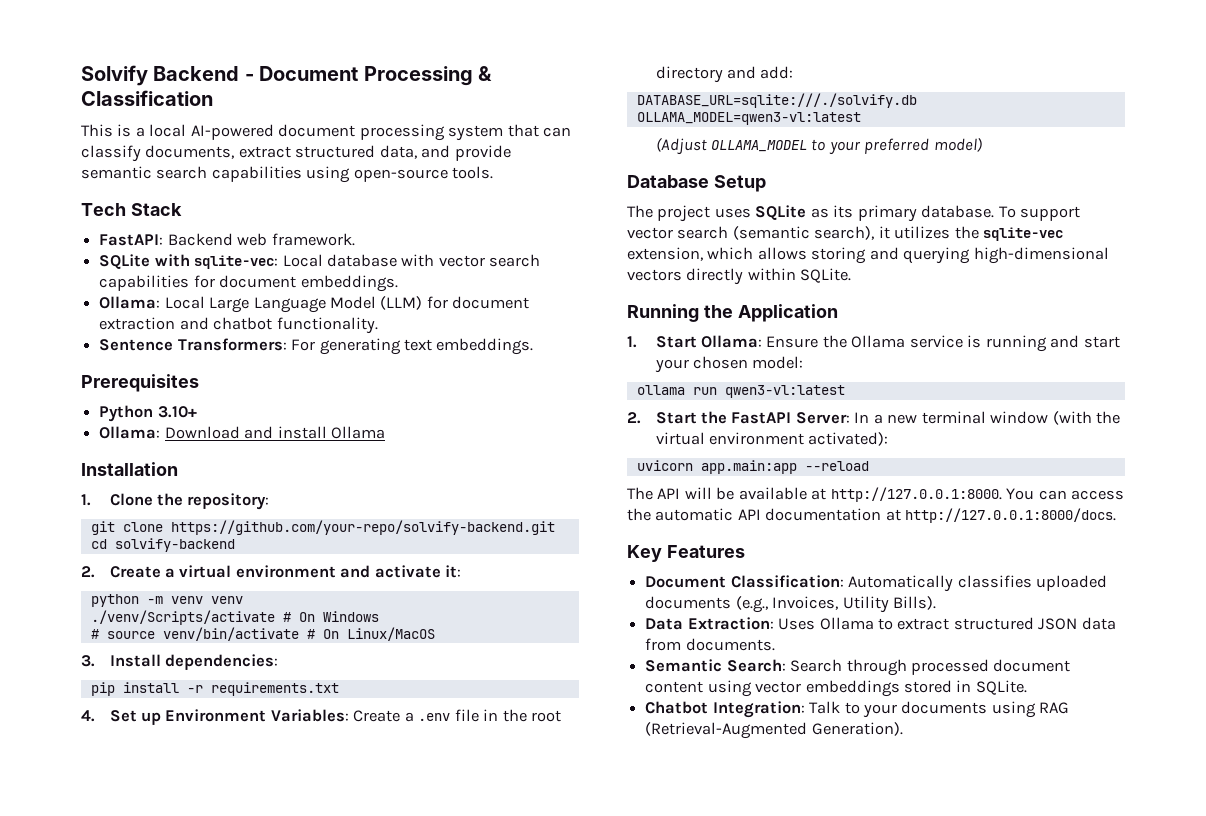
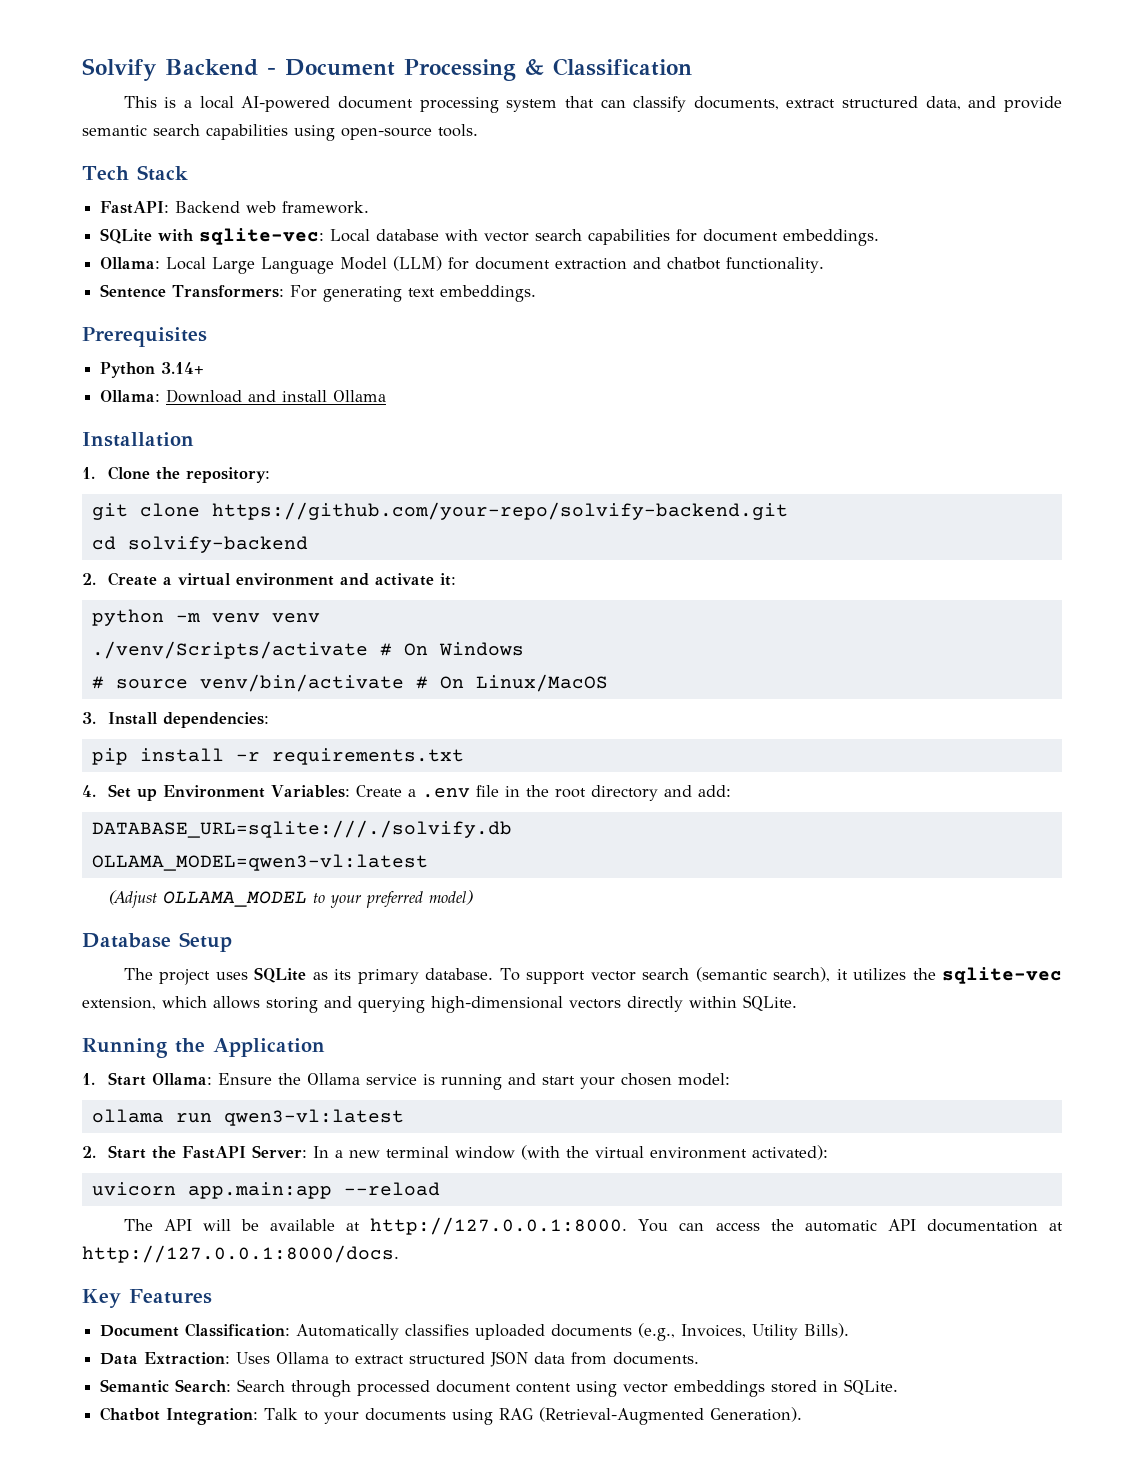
- Python 3.10+
+ Python 3.14+

